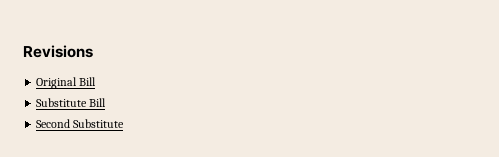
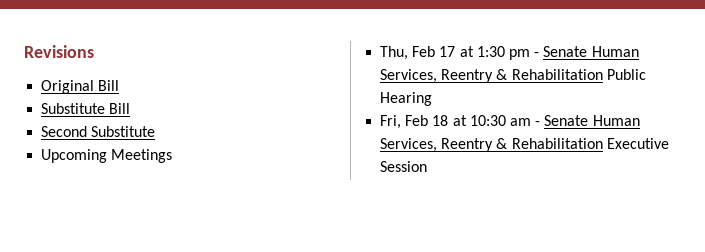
+ Upcoming Meetings
+ Thu, Feb 17 at 1:30 pm - Senate Human Services, Reentry & Rehabilitation Public Hearing
+ Fri, Feb 18 at 10:30 am - Senate Human Services, Reentry & Rehabilitation Executive Session

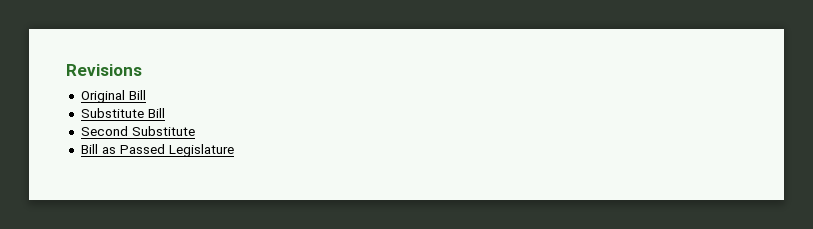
- Upcoming Meetings
- Thu, Feb 17 at 1:30 pm - Senate Human Services, Reentry & Rehabilitation Public Hearing
- Fri, Feb 18 at 10:30 am - Senate Human Services, Reentry & Rehabilitation Executive Session
+ Bill as Passed Legislature

